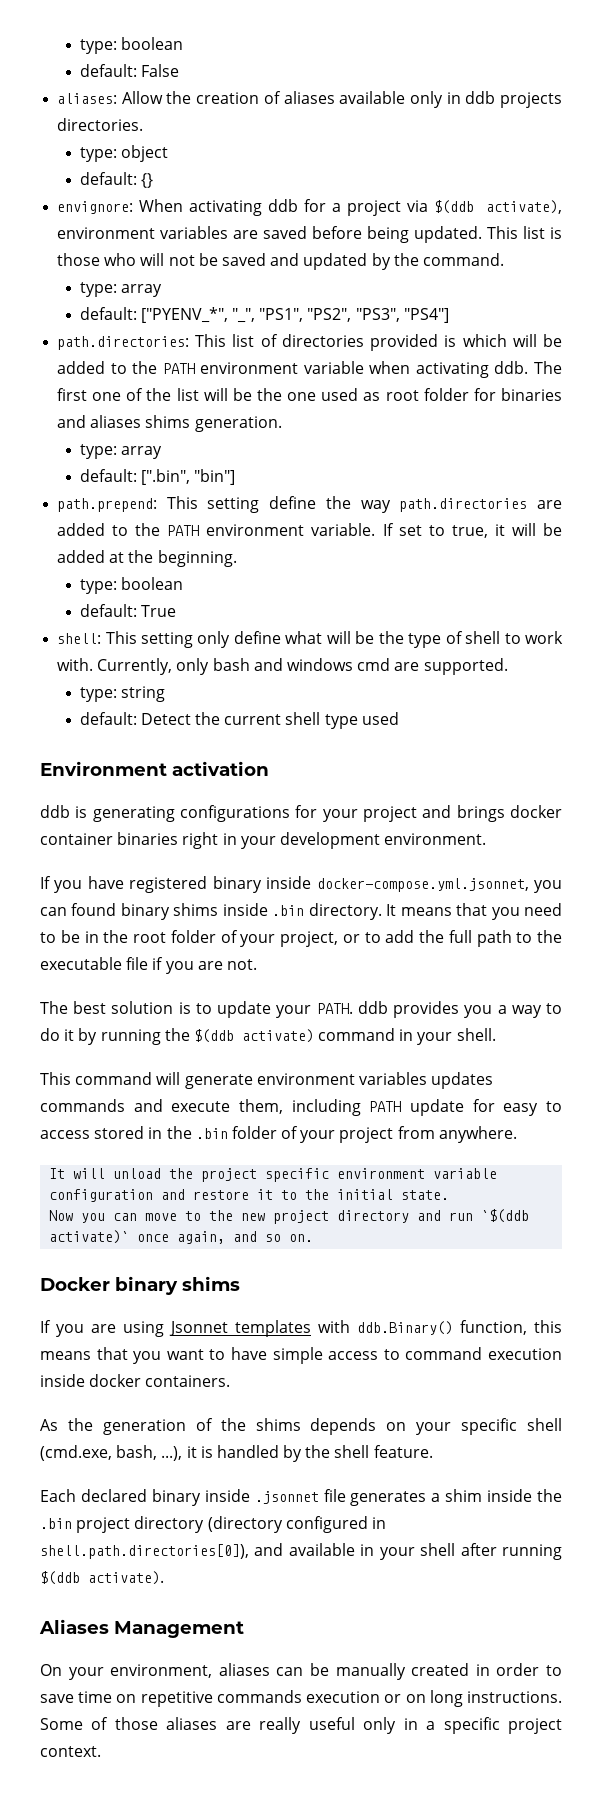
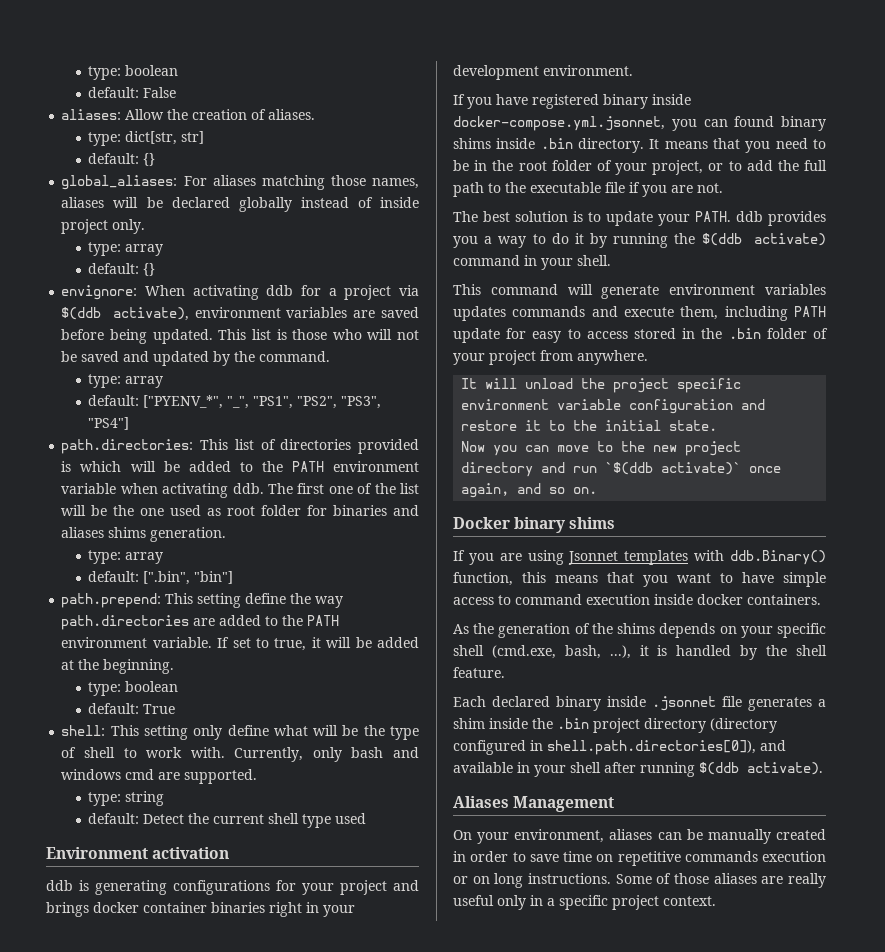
- aliases: Allow the creation of aliases available only in ddb projects directories.
- type: object
+ aliases: Allow the creation of aliases.
+ type: dict[str, str]
+ default: {}
+ global_aliases: For aliases matching those names, aliases will be declared globally instead of inside project only.
+ type: array

